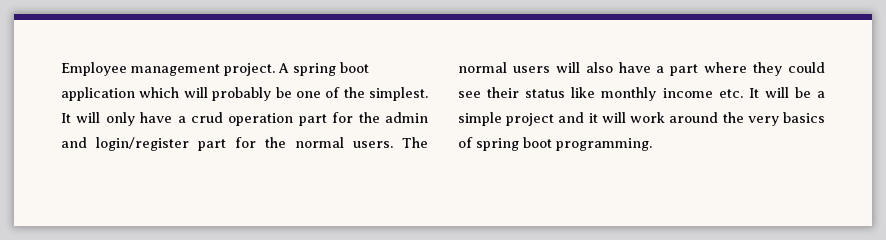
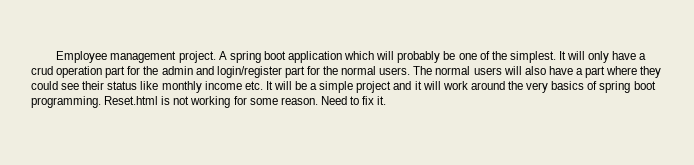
+ Reset.html is not working for some reason. Need to fix it.

